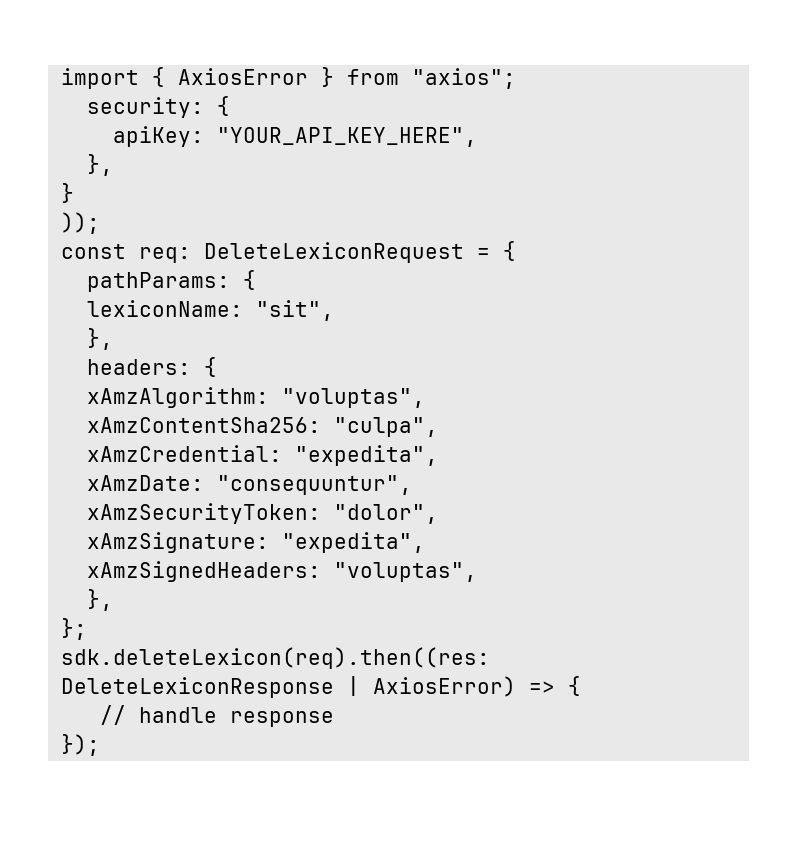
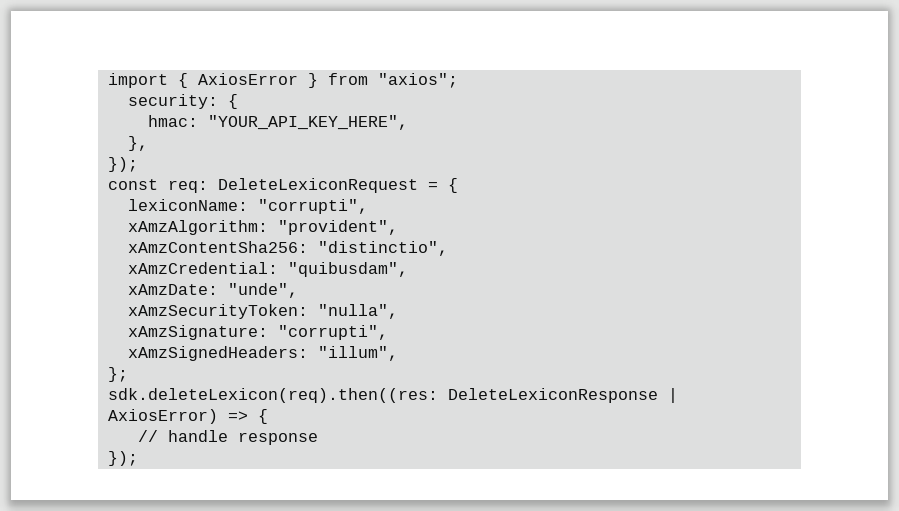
- apiKey: "YOUR_API_KEY_HERE",
+ hmac: "YOUR_API_KEY_HERE",
  },
- }
- ));
+ });
- pathParams: {
- lexiconName: "sit",
- },
- headers: {
+ lexiconName: "corrupti",
- xAmzAlgorithm: "voluptas",
+ xAmzAlgorithm: "provident",
- xAmzContentSha256: "culpa",
+ xAmzContentSha256: "distinctio",
- xAmzCredential: "expedita",
+ xAmzCredential: "quibusdam",
- xAmzDate: "consequuntur",
+ xAmzDate: "unde",
- xAmzSecurityToken: "dolor",
+ xAmzSecurityToken: "nulla",
- xAmzSignature: "expedita",
+ xAmzSignature: "corrupti",
- xAmzSignedHeaders: "voluptas",
- },
+ xAmzSignedHeaders: "illum",

